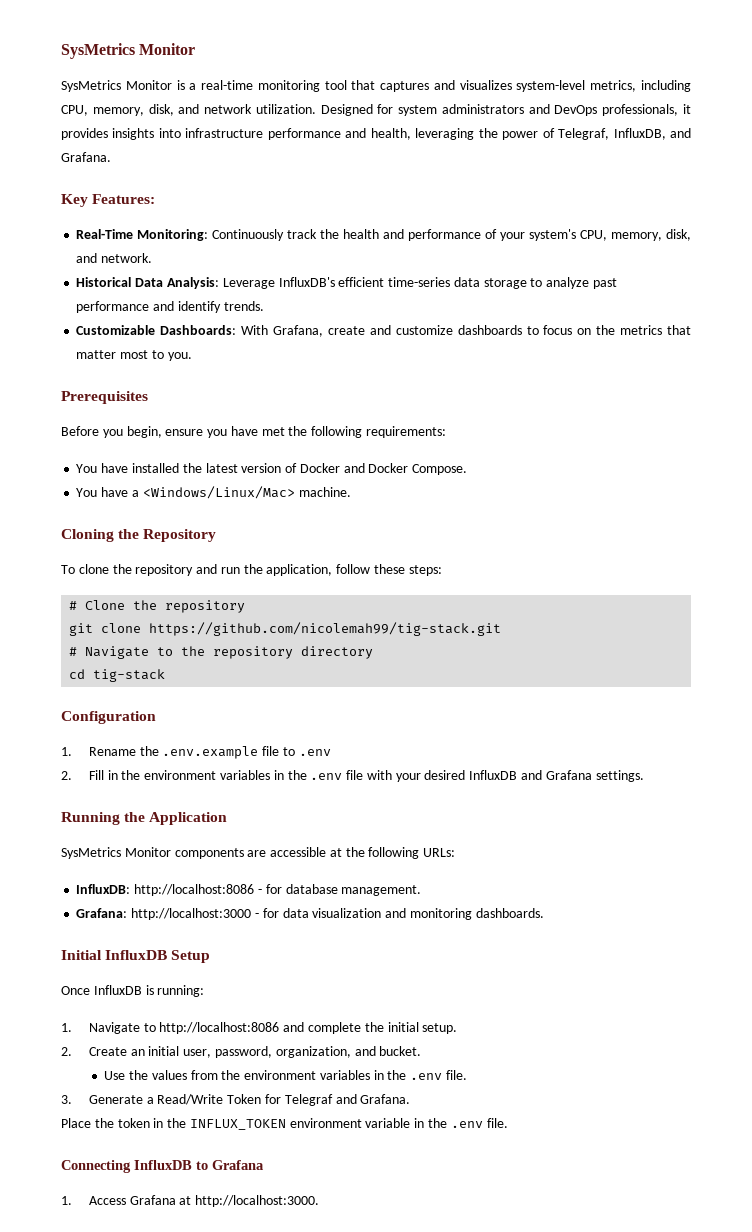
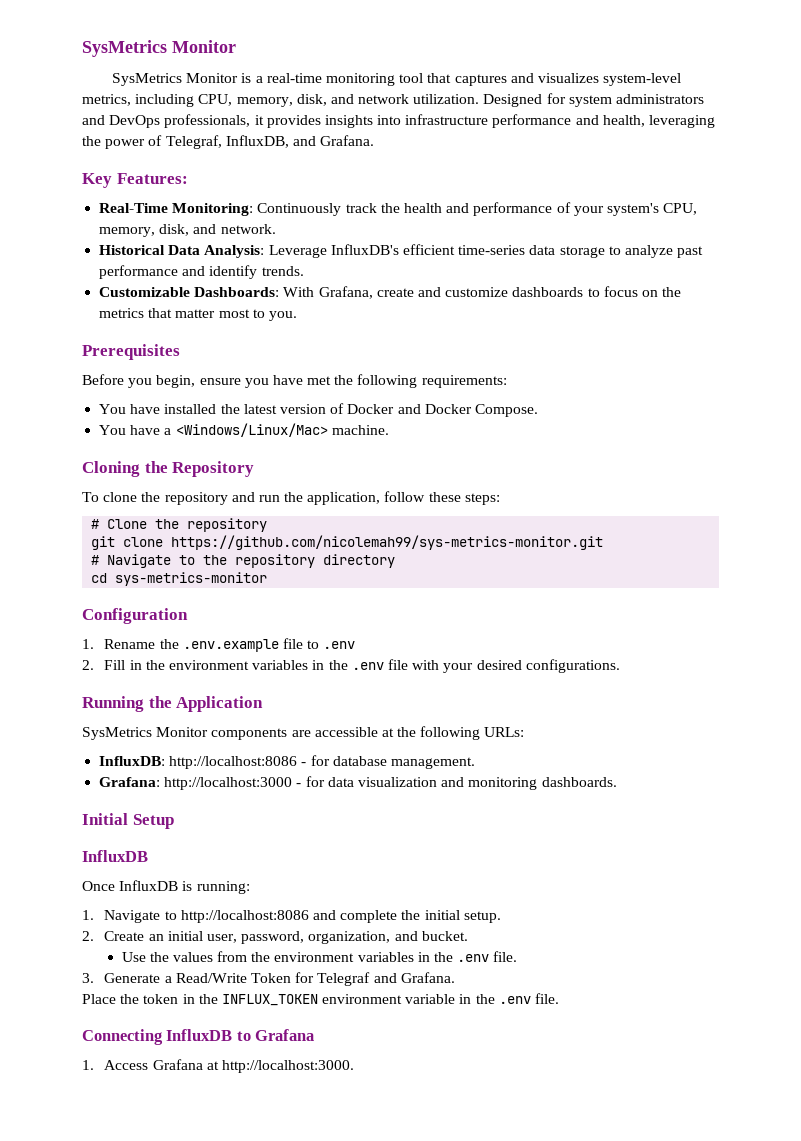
- git clone https://github.com/nicolemah99/tig-stack.git
+ git clone https://github.com/nicolemah99/sys-metrics-monitor.git
- cd tig-stack
+ cd sys-metrics-monitor
- 2. Fill in the environment variables in the .env file with your desired InfluxDB and Grafana settings.
+ 2. Fill in the environment variables in the .env file with your desired configurations.
- Initial InfluxDB Setup
+ Initial Setup
+ InfluxDB

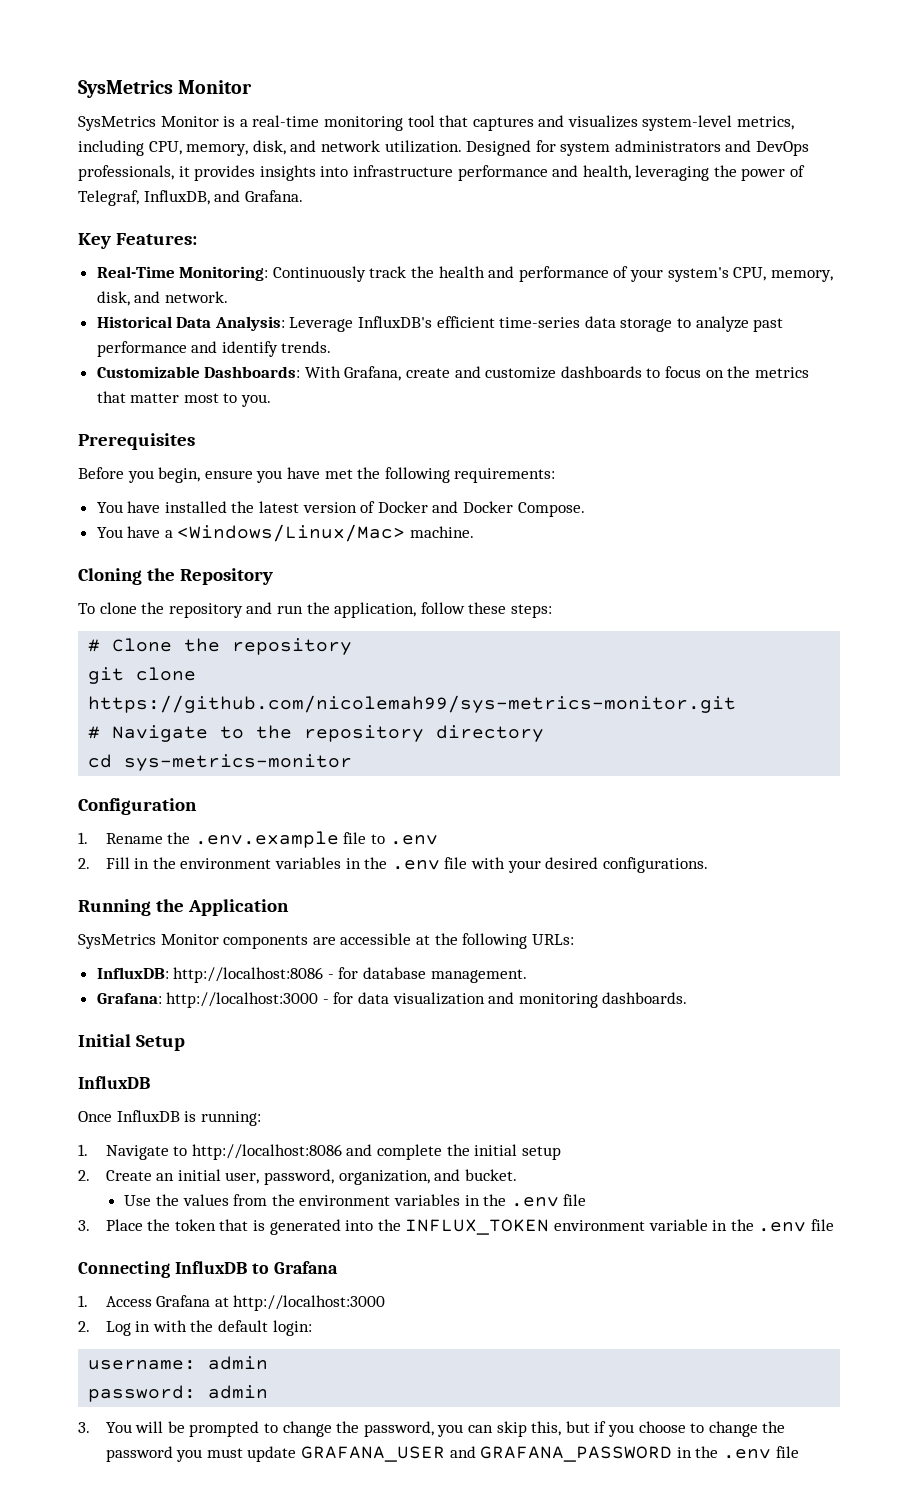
- 1. Navigate to http://localhost:8086 and complete the initial setup.
+ 1. Navigate to http://localhost:8086 and complete the initial setup
- Use the values from the environment variables in the .env file.
- 3. Generate a Read/Write Token for Telegraf and Grafana.
- Place the token in the INFLUX_TOKEN environment variable in the .env file.
+ Use the values from the environment variables in the .env file
+ 3. Place the token that is generated into the INFLUX_TOKEN environment variable in the .env file
- 1. Access Grafana at http://localhost:3000.
+ 1. Access Grafana at http://localhost:3000
+ 2. Log in with the default login:
+ username: admin
+ password: admin
+ 3. You will be prompted to change the password, you can skip this, but if you choose to change the password you must update GRAFANA_USER and GRAFANA_PASSWORD in the .env file

